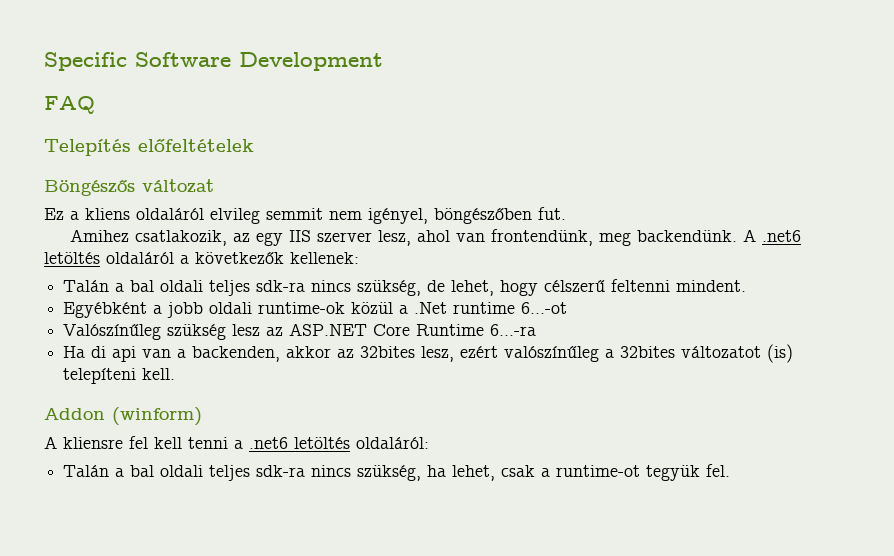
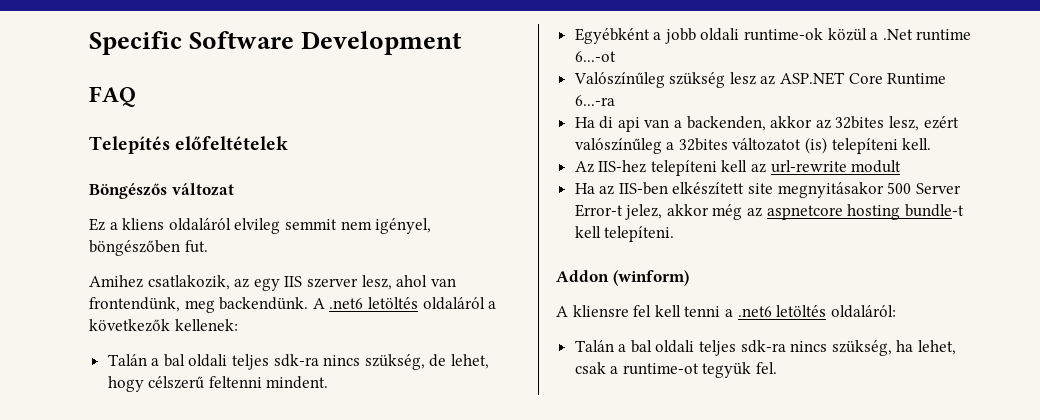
+ Az IIS-hez telepíteni kell az url-rewrite modult
+ Ha az IIS-ben elkészített site megnyitásakor 500 Server Error-t jelez, akkor még az aspnetcore hosting bundle-t kell telepíteni.

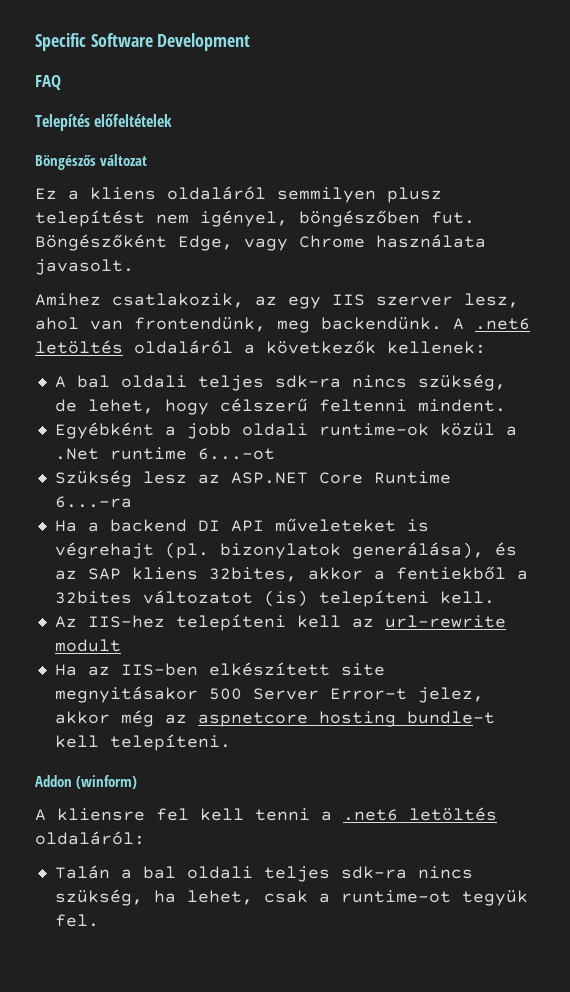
- Ez a kliens oldaláról elvileg semmit nem igényel, böngészőben fut.
+ Ez a kliens oldaláról semmilyen plusz telepítést nem igényel, böngészőben fut. Böngészőként Edge, vagy Chrome használata javasolt.
- Talán a bal oldali teljes sdk-ra nincs szükség, de lehet, hogy célszerű feltenni mindent.
+ A bal oldali teljes sdk-ra nincs szükség, de lehet, hogy célszerű feltenni mindent.
- Valószínűleg szükség lesz az ASP.NET Core Runtime 6...-ra
+ Szükség lesz az ASP.NET Core Runtime 6...-ra
- Ha di api van a backenden, akkor az 32bites lesz, ezért valószínűleg a 32bites változatot (is) telepíteni kell.
+ Ha a backend DI API műveleteket is végrehajt (pl. bizonylatok generálása), és az SAP kliens 32bites, akkor a fentiekből a 32bites változatot (is) telepíteni kell.

